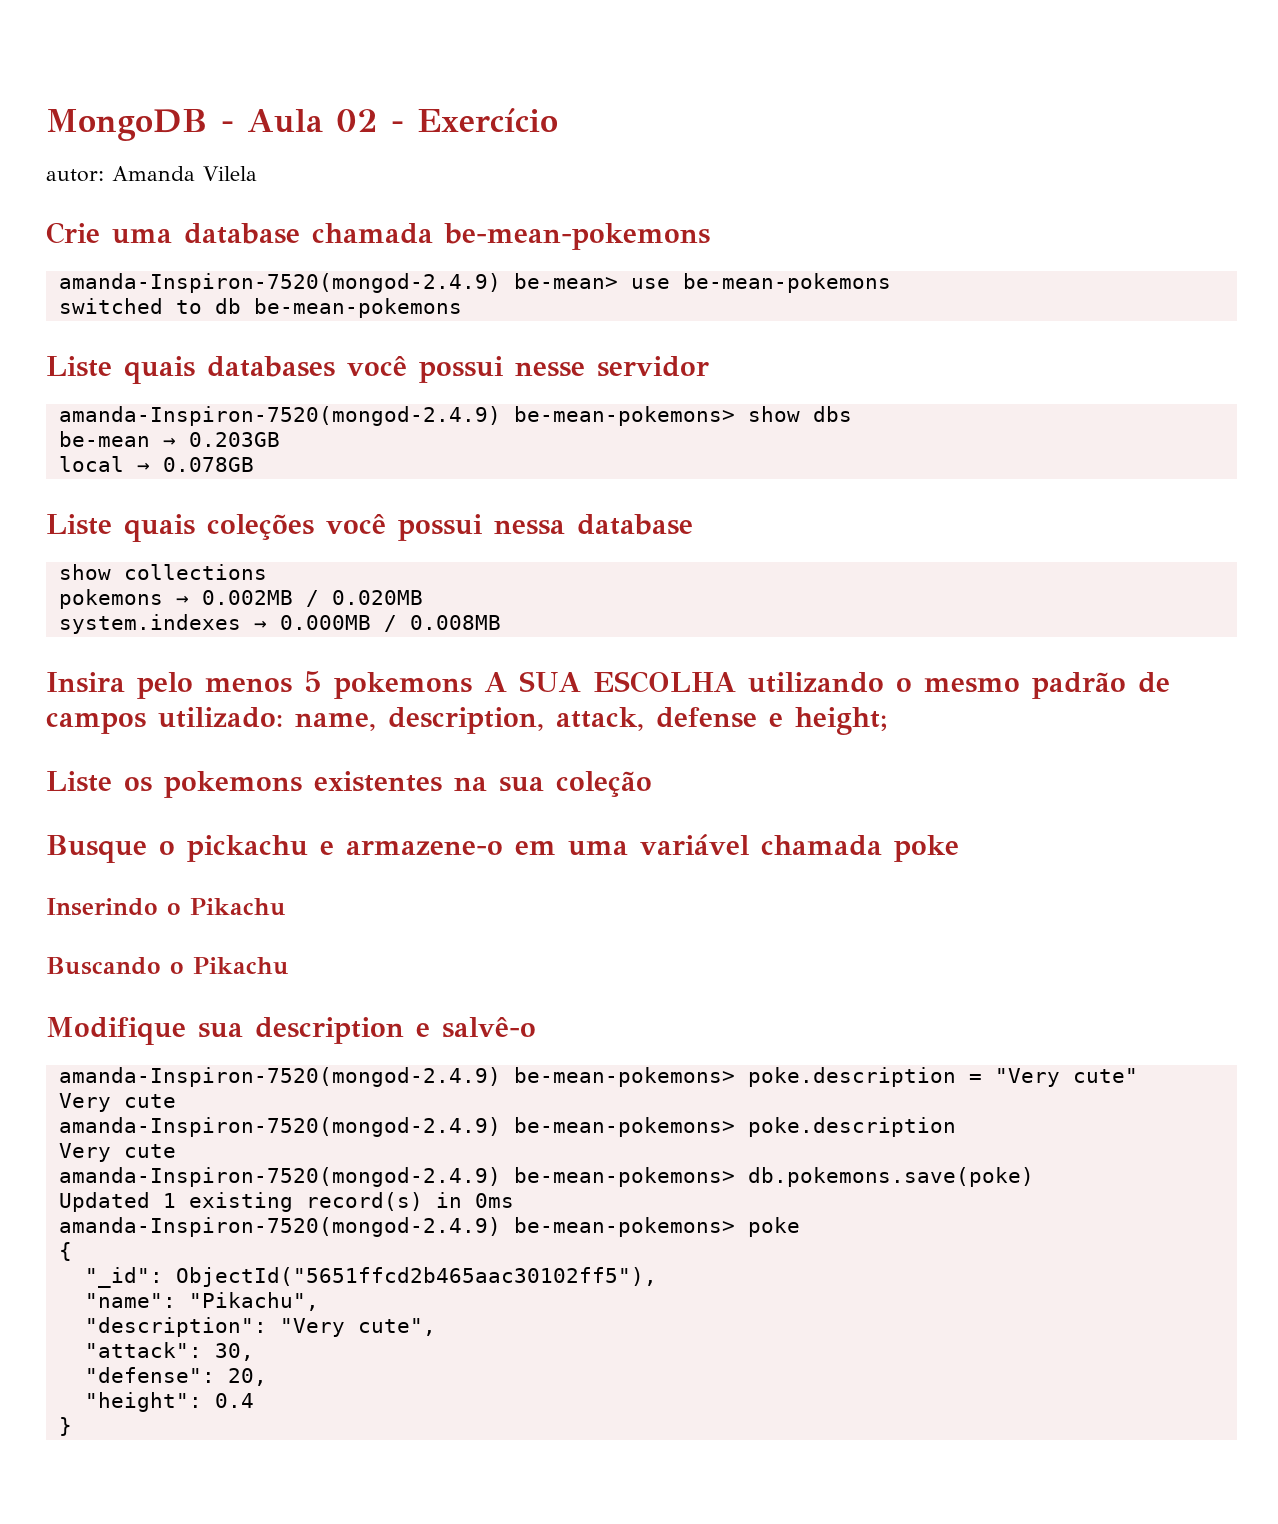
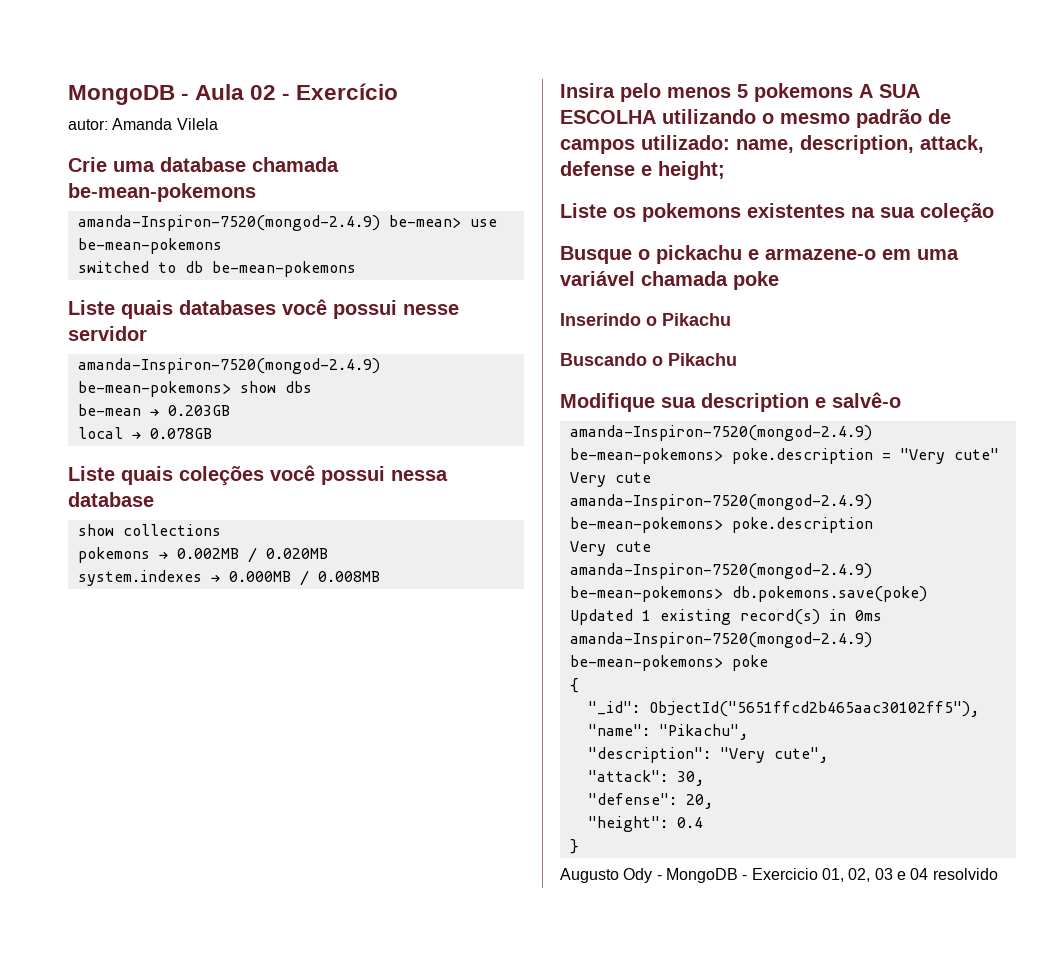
+ Augusto Ody - MongoDB - Exercicio 01, 02, 03 e 04 resolvido

